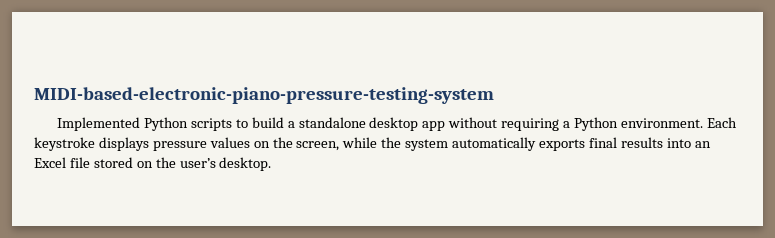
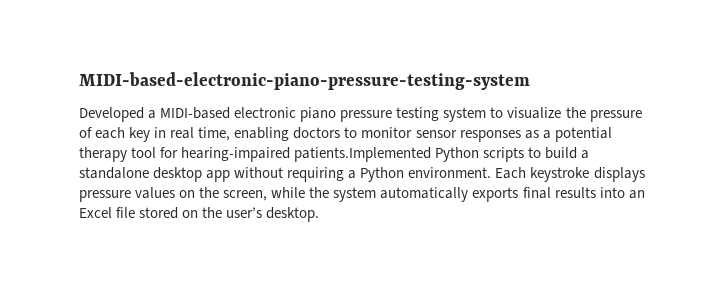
- Implemented Python scripts to build a standalone desktop app without requiring a Python environment.
+ Developed a MIDI-based electronic piano pressure testing system to visualize the pressure of each key in real time, enabling doctors to monitor sensor responses as a potential therapy tool for hearing-impaired patients.Implemented Python scripts to build a standalone desktop app without requiring a Python environment.

